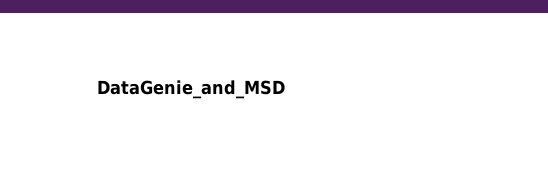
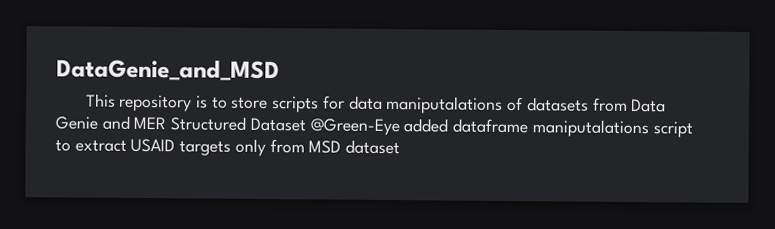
+ This repository is to store scripts for data maniputalations of datasets from Data Genie and MER Structured Dataset @Green-Eye added dataframe maniputalations script to extract USAID targets only from MSD dataset

